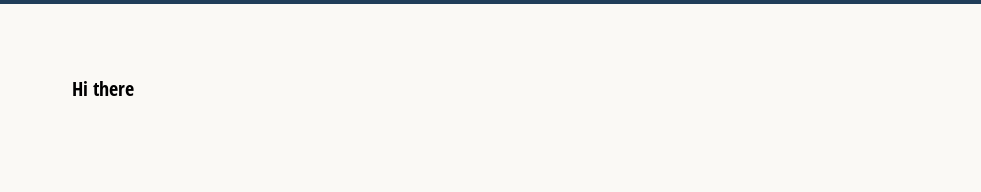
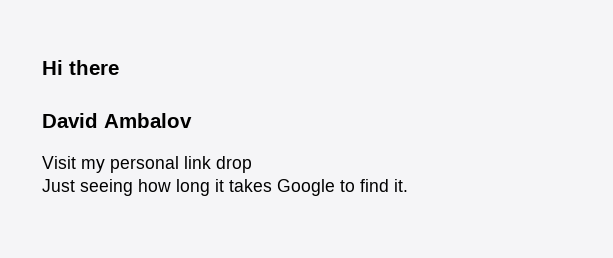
+ David Ambalov
+ Visit my personal link drop
+ Just seeing how long it takes Google to find it.

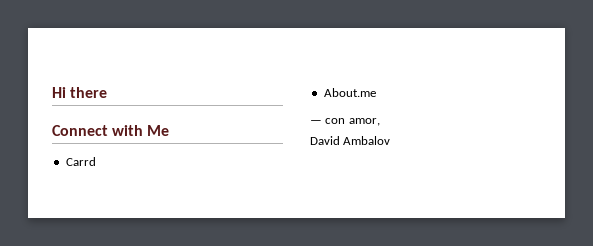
+ Connect with Me
+ Carrd
+ About.me
+ — con amor,
  David Ambalov
- Visit my personal link drop
- Just seeing how long it takes Google to find it.

